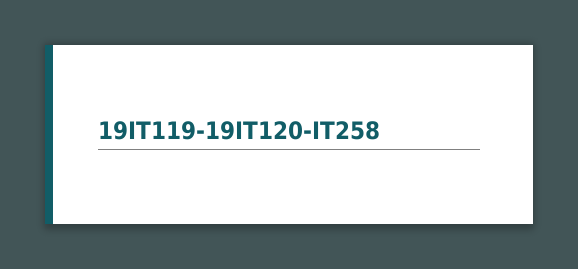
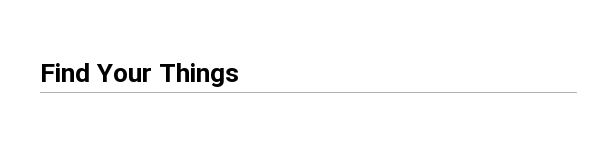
- 19IT119-19IT120-IT258
+ Find Your Things

